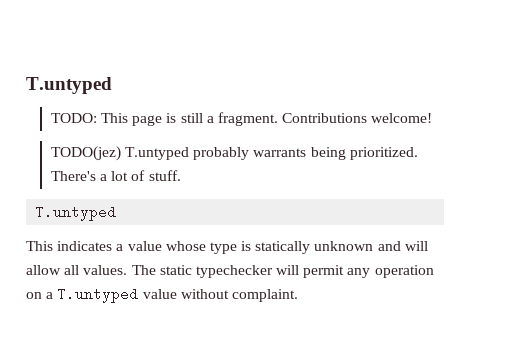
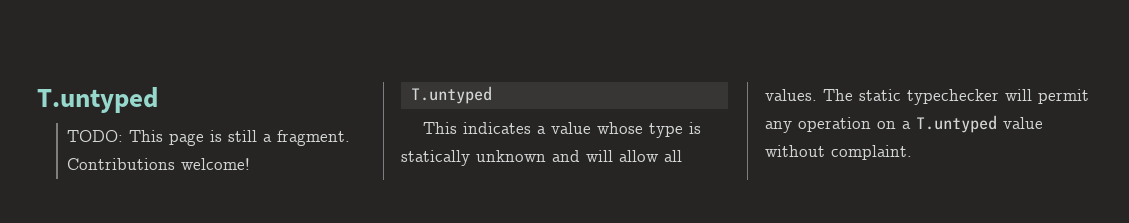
- TODO(jez) T.untyped probably warrants being prioritized. There's a lot of stuff.

